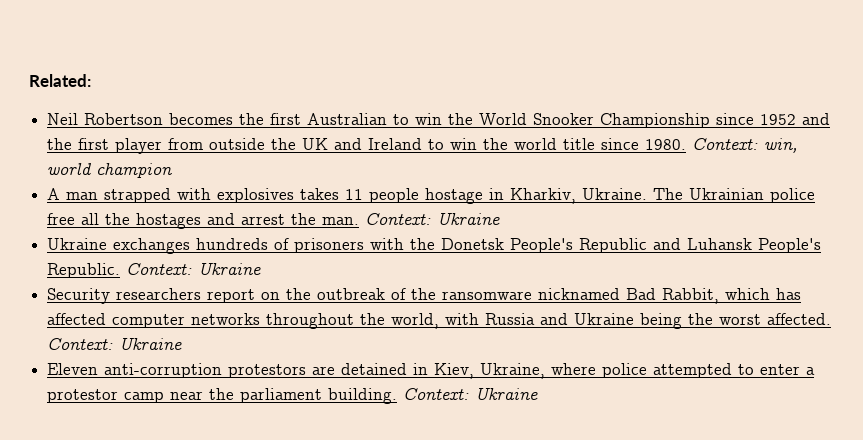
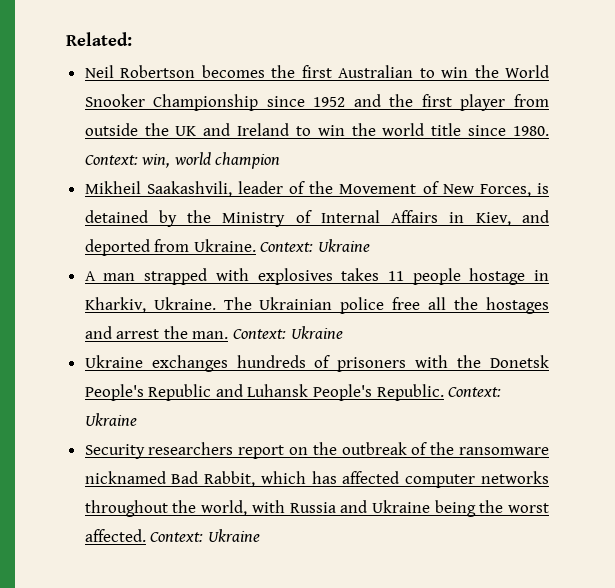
+ Mikheil Saakashvili, leader of the Movement of New Forces, is detained by the Ministry of Internal Affairs in Kiev, and deported from Ukraine. Context: Ukraine
- Eleven anti-corruption protestors are detained in Kiev, Ukraine, where police attempted to enter a protestor camp near the parliament building. Context: Ukraine

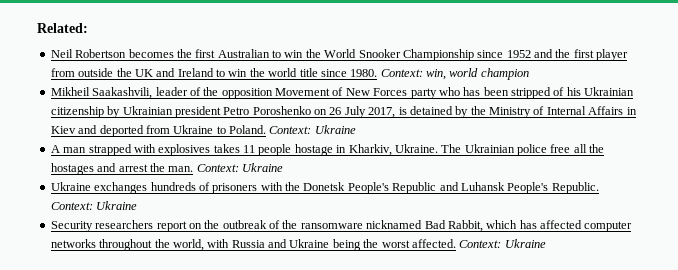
- Mikheil Saakashvili, leader of the Movement of New Forces, is detained by the Ministry of Internal Affairs in Kiev, and deported from Ukraine.
+ Mikheil Saakashvili, leader of the opposition Movement of New Forces party who has been stripped of his Ukrainian citizenship by Ukrainian president Petro Poroshenko on 26 July 2017, is detained by the Ministry of Internal Affairs in Kiev and deported from Ukraine to Poland.

